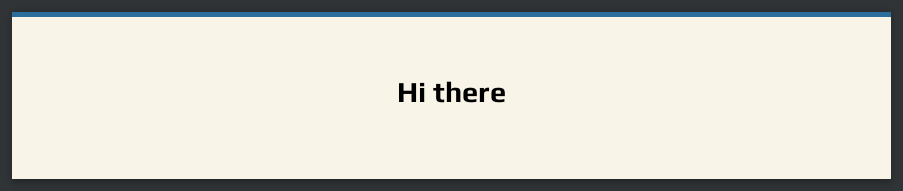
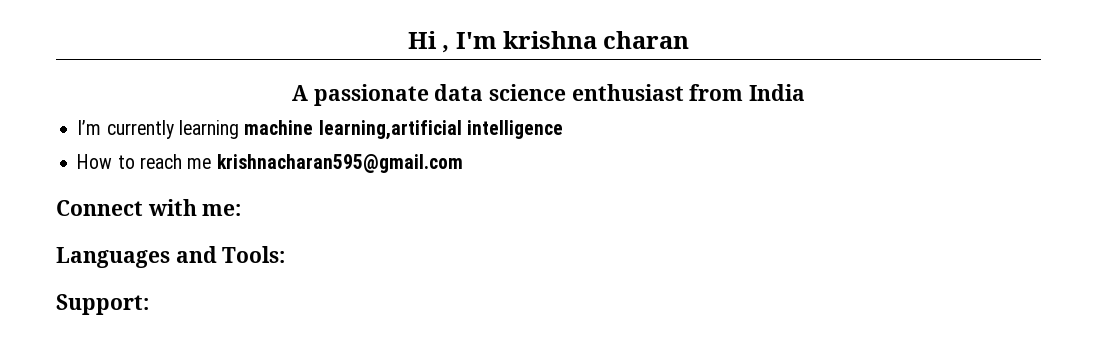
- Hi there
+ Hi , I'm krishna charan
+ A passionate data science enthusiast from India
+ I’m currently learning machine learning,artificial intelligence
+ How to reach me krishnacharan595@gmail.com
+ Connect with me:
+ Languages and Tools:
+ Support:

